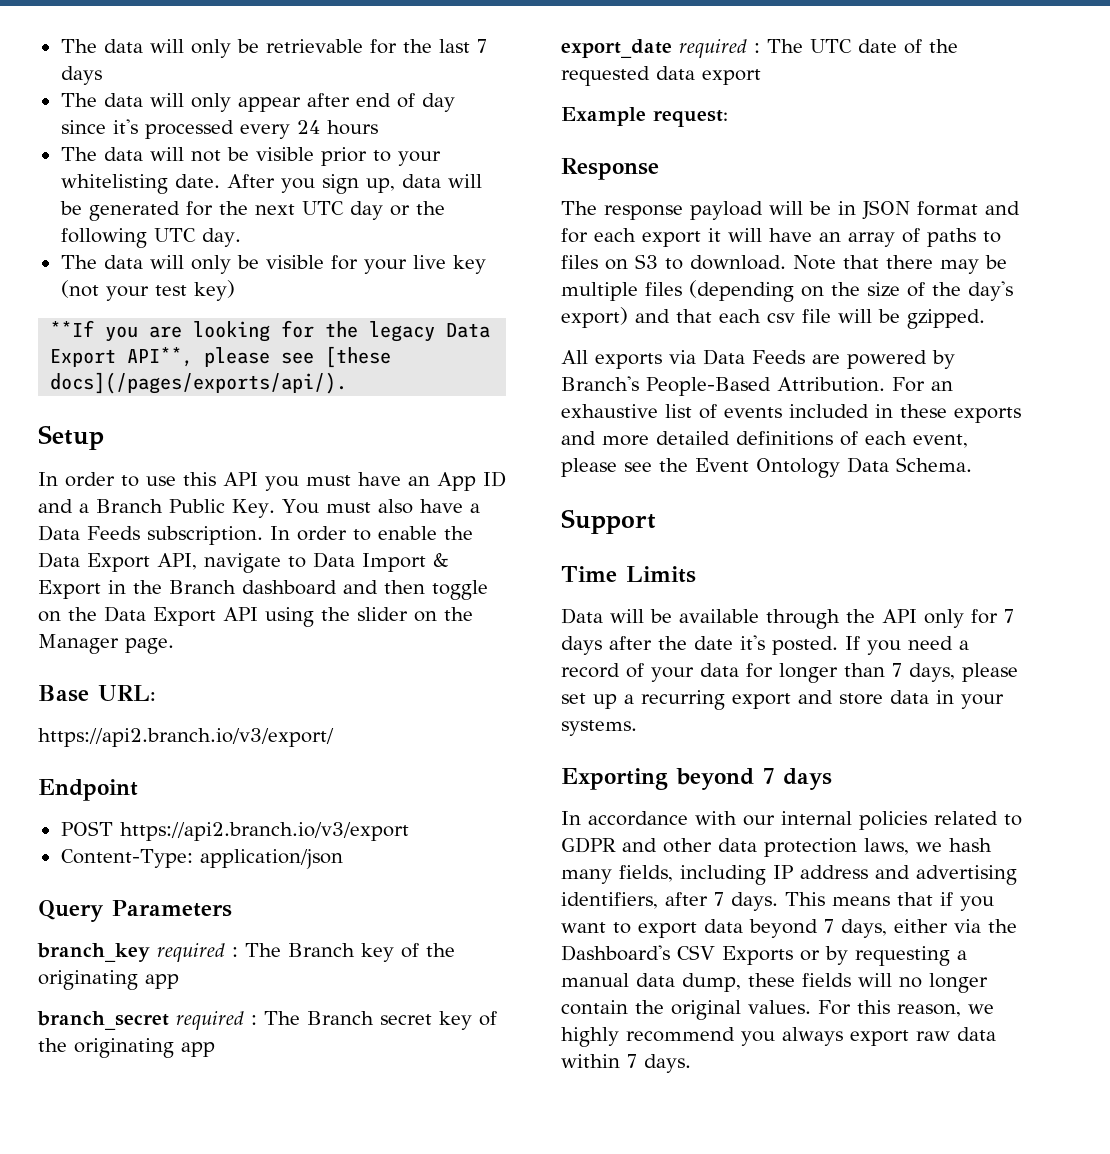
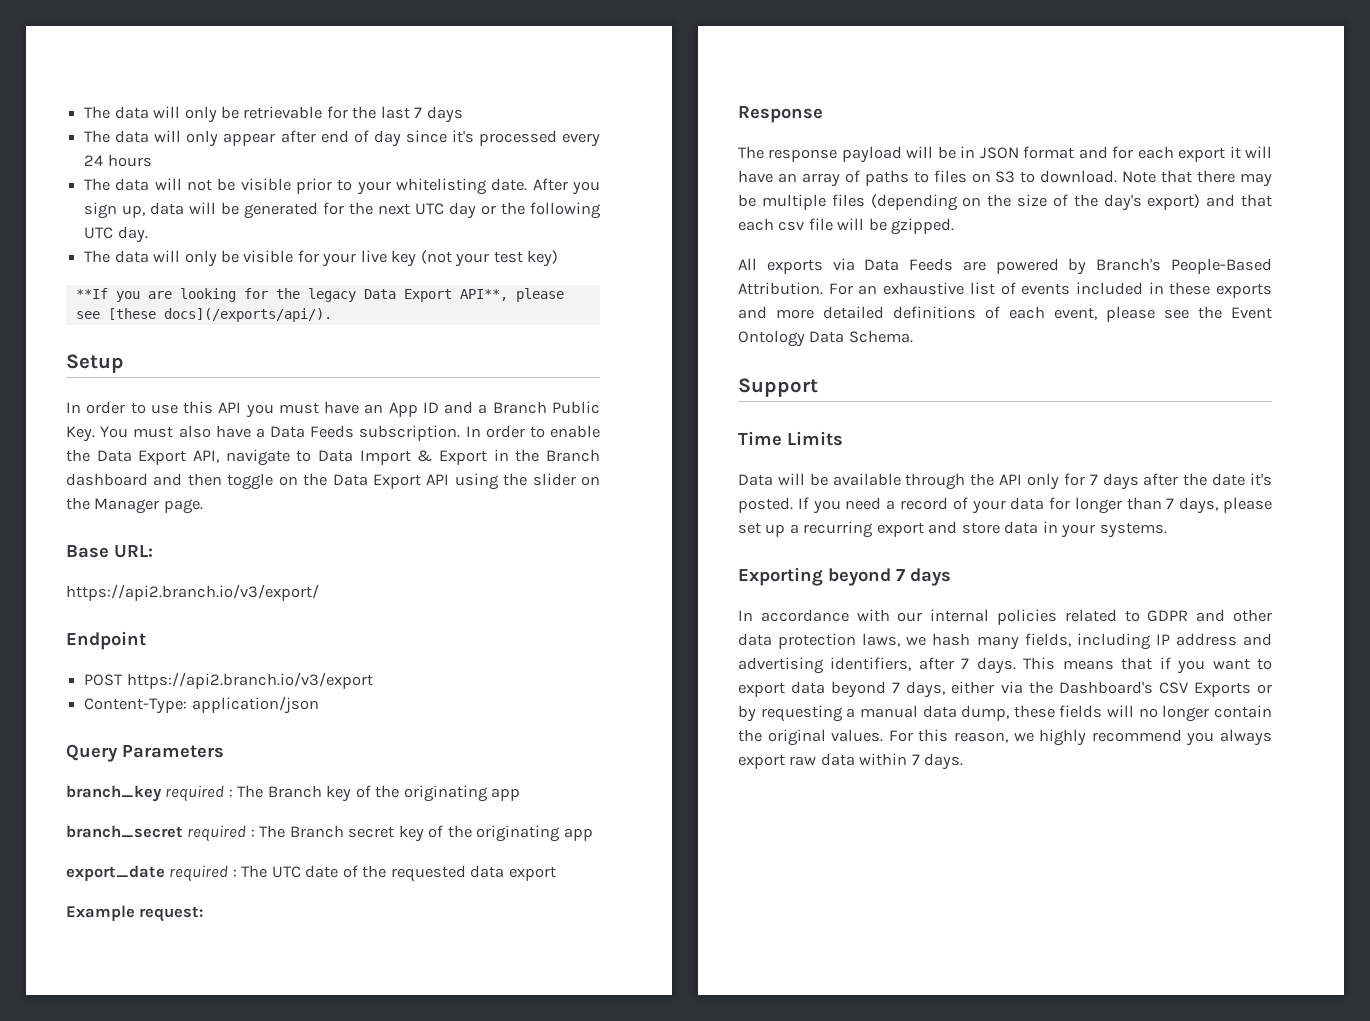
- **If you are looking for the legacy Data Export API**, please see [these docs](/pages/exports/api/).
+ **If you are looking for the legacy Data Export API**, please see [these docs](/exports/api/).

